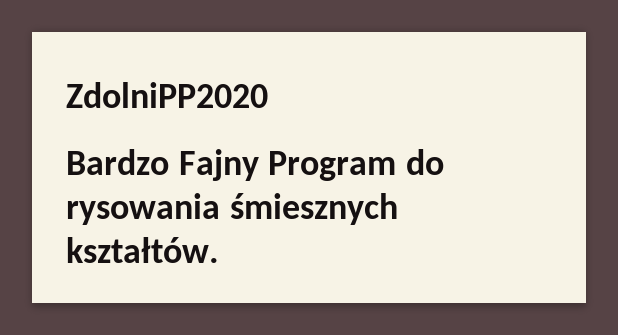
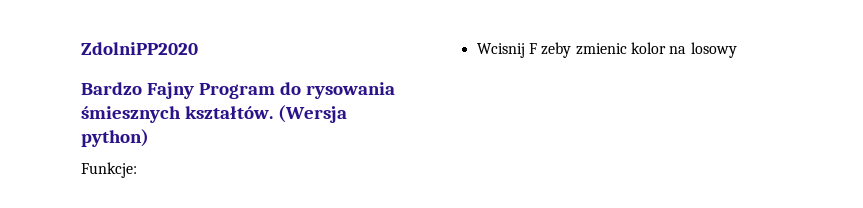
+ (Wersja python)
+ Funkcje:
+ Wcisnij F zeby zmienic kolor na losowy

